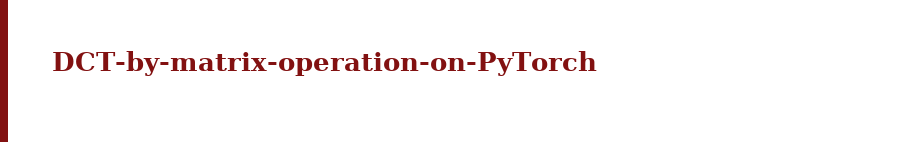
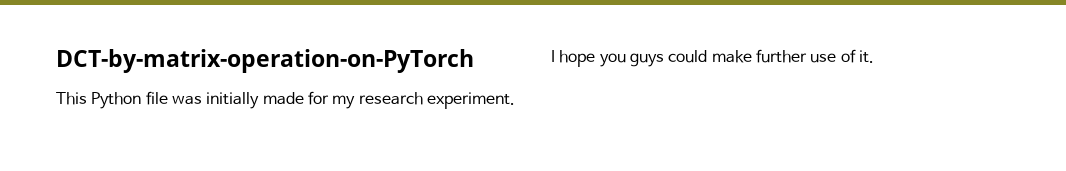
+ This Python file was initially made for my research experiment. I hope you guys could make further use of it.

